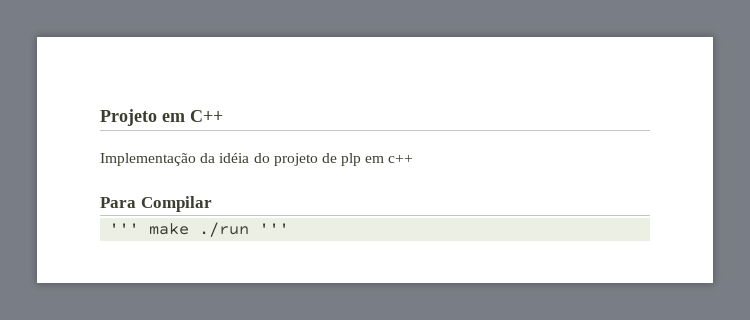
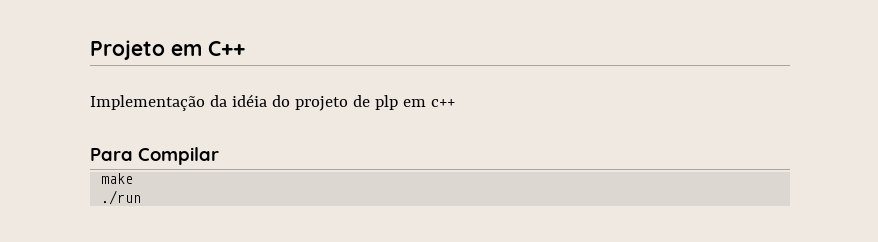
- ''' make ./run '''
+ make
+ ./run

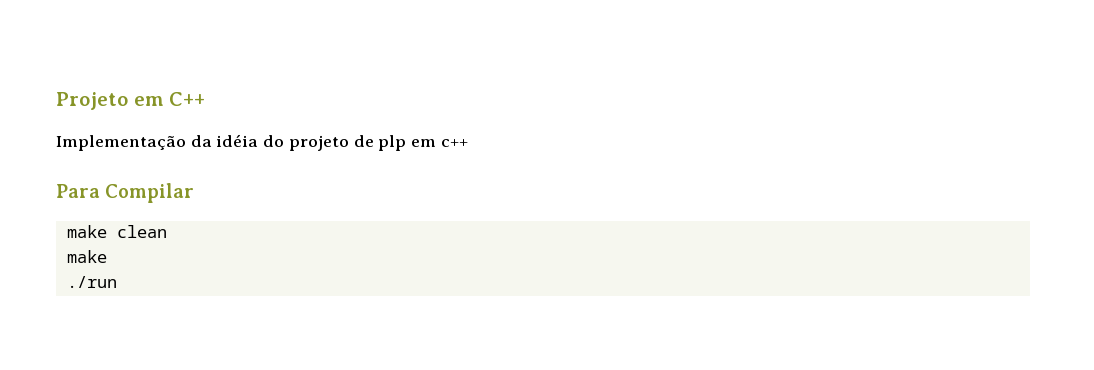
+ make clean

